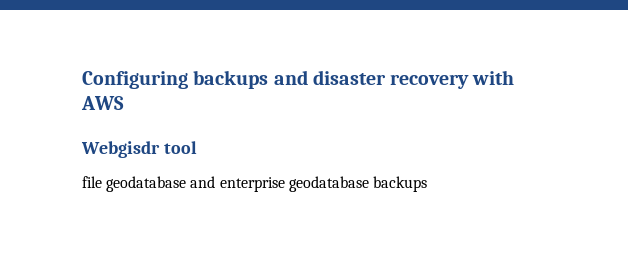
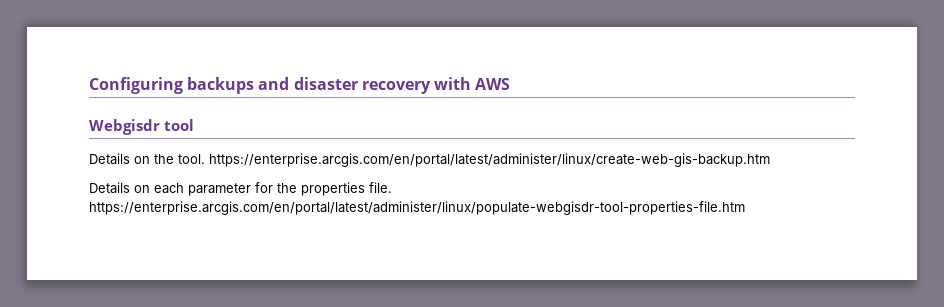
- file geodatabase and enterprise geodatabase backups
+ Details on the tool. https://enterprise.arcgis.com/en/portal/latest/administer/linux/create-web-gis-backup.htm
+ Details on each parameter for the properties file. https://enterprise.arcgis.com/en/portal/latest/administer/linux/populate-webgisdr-tool-properties-file.htm

